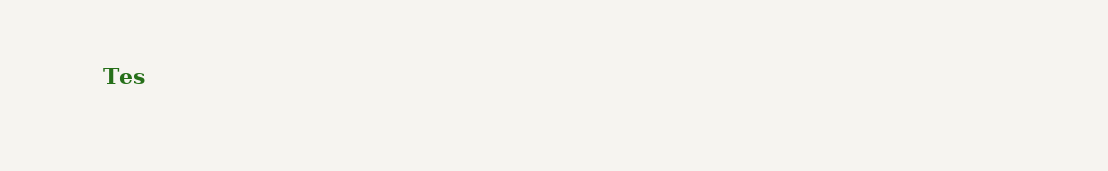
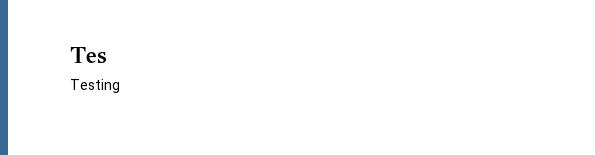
+ Testing

